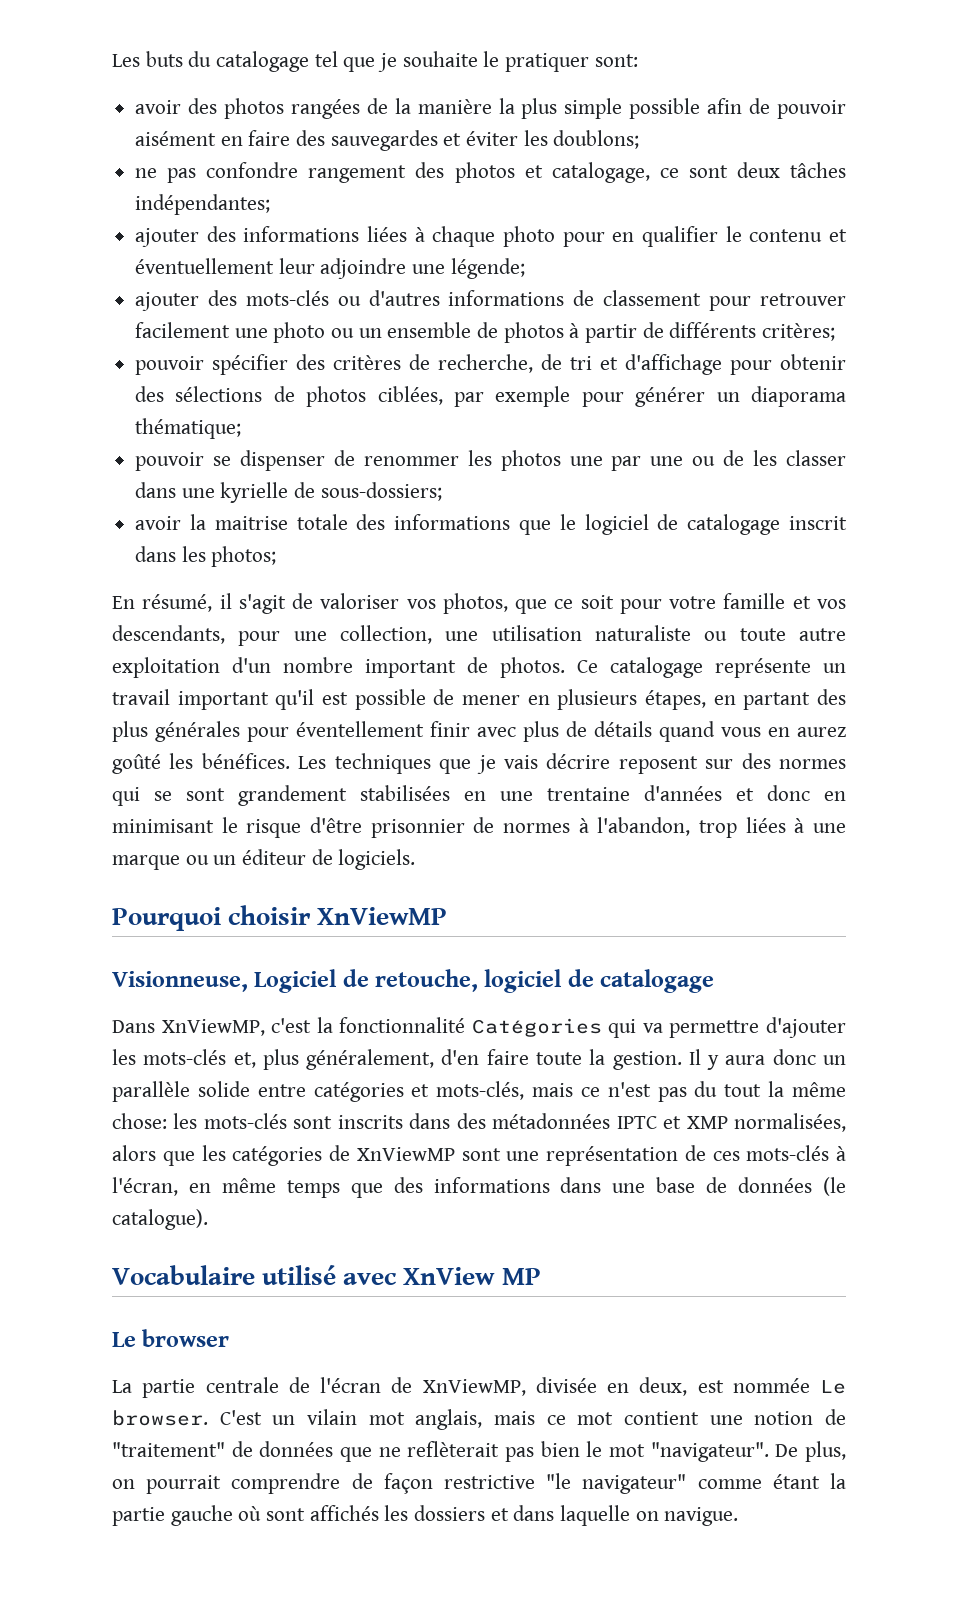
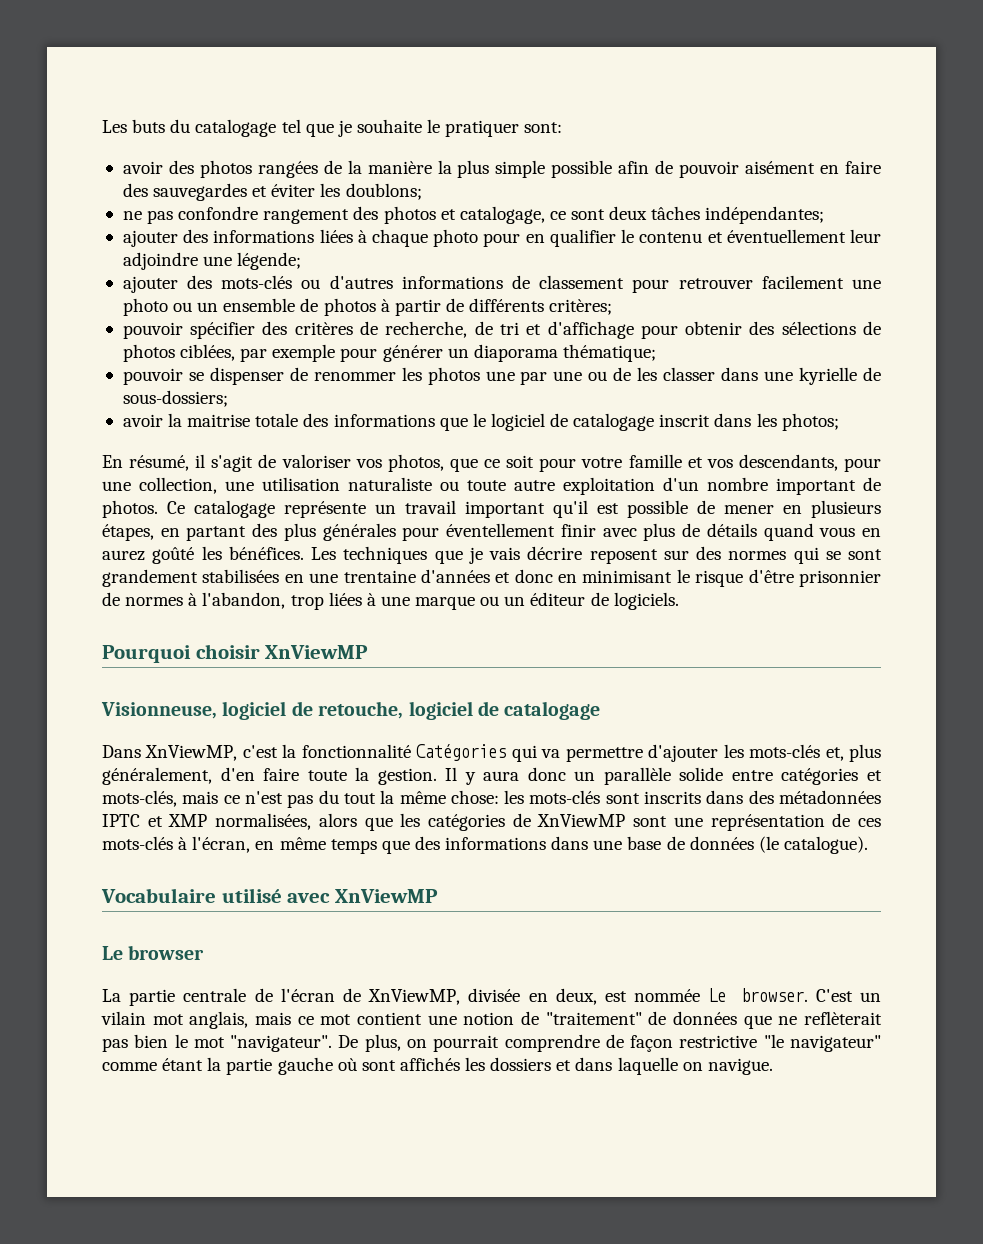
- Visionneuse, Logiciel de retouche, logiciel de catalogage
+ Visionneuse, logiciel de retouche, logiciel de catalogage
- Vocabulaire utilisé avec XnView MP
+ Vocabulaire utilisé avec XnViewMP

